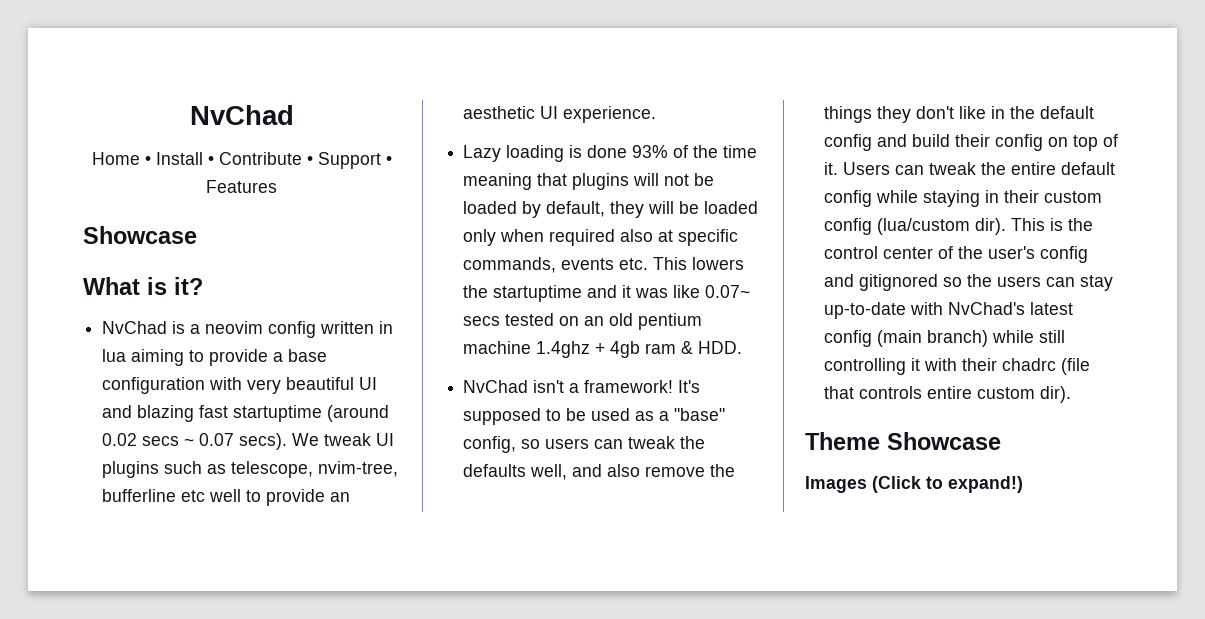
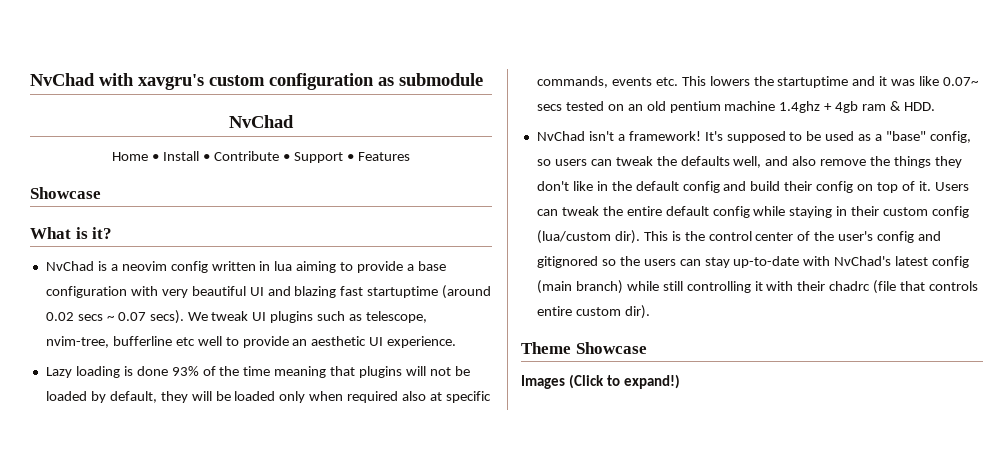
+ NvChad with xavgru's custom configuration as submodule

